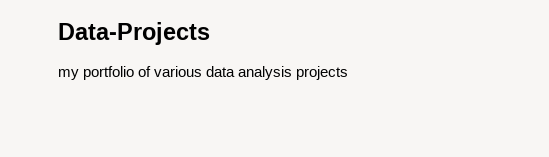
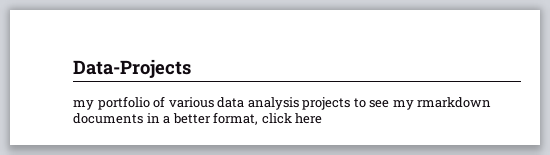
- my portfolio of various data analysis projects
+ my portfolio of various data analysis projects to see my rmarkdown documents in a better format, click here

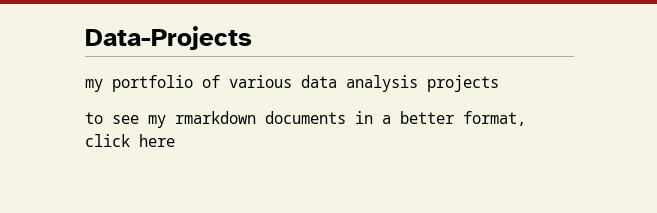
- my portfolio of various data analysis projects to see my rmarkdown documents in a better format, click here
+ my portfolio of various data analysis projects
+ to see my rmarkdown documents in a better format, click here

